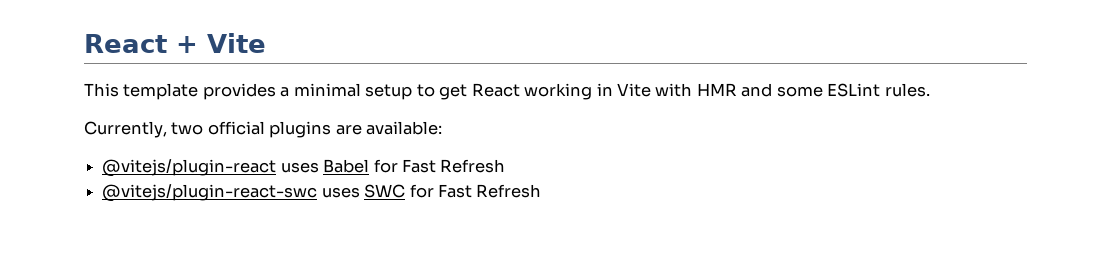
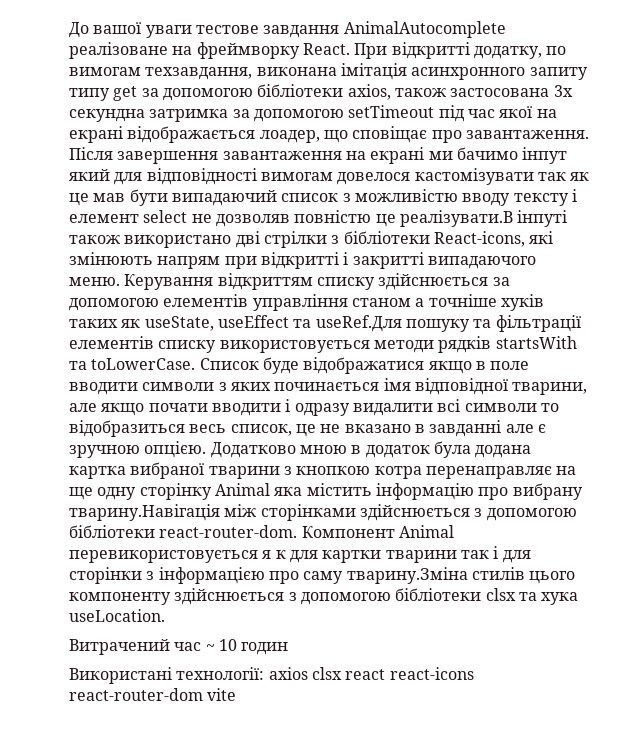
- React + Vite
- This template provides a minimal setup to get React working in Vite with HMR and some ESLint rules.
- Currently, two official plugins are available:
- @vitejs/plugin-react uses Babel for Fast Refresh
- @vitejs/plugin-react-swc uses SWC for Fast Refresh
+ До вашої уваги тестове завдання AnimalAutocomplete реалізоване на фреймворку React. При відкритті додатку, по вимогам техзавдання, виконана імітація асинхронного запиту типу get за допомогою бібліотеки axios, також застосована 3х секундна затримка за допомогою setTimeout під час якої на екрані відображається лоадер, що сповіщає про завантаження. Після завершення завантаження на екрані ми бачимо інпут який для відповідності вимогам довелося кастомізувати так як це мав бути випадаючий список з можливістю вводу тексту і елемент select не дозволяв повністю це реалізувати.В інпуті також використано дві стрілки з бібліотеки React-icons, які змінюють напрям при відкритті і закритті випадаючого меню. Керування відкриттям списку здійснюється за допомогою елементів управління станом а точніше хуків таких як useState, useEffect та useRef.Для пошуку та фільтрації елементів списку використовується методи рядків startsWith та toLowerCase. Список буде відображатися якщо в поле вводити символи з яких починається імя відповідної тварини, але якщо почати вводити і одразу видалити всі символи то відобразиться весь список, це не вказано в завданні але є зручною опцією. Додатково мною в додаток була додана картка вибраної тварини з кнопкою котра перенаправляє на ще одну сторінку Animal яка містить інформацію про вибрану тварину.Навігація між сторінками здійснюється з допомогою бібліотеки react-router-dom. Компонент Animal перевикористовується я к для картки тварини так і для сторінки з інформацією про саму тварину.Зміна стилів цього компоненту здійснюється з допомогою бібліотеки clsx та хука useLocation.
+ Витрачений час ~ 10 годин
+ Використані технології: axios clsx react react-icons react-router-dom vite

